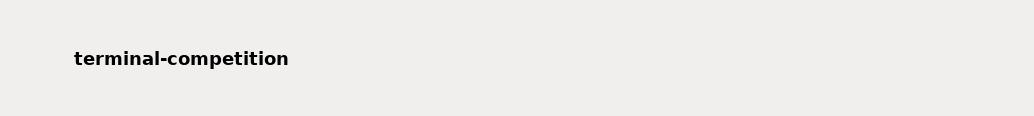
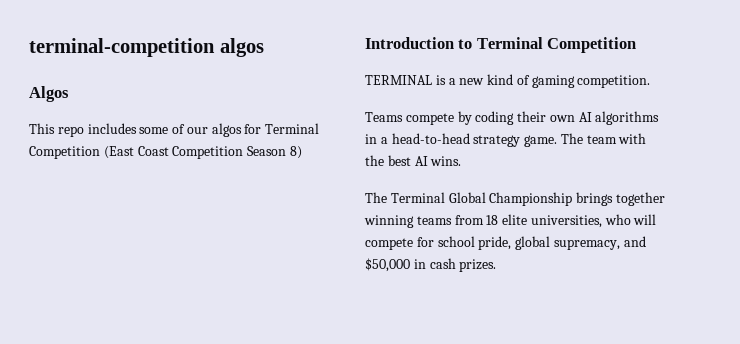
- terminal-competition
+ terminal-competition algos
+ Algos
+ This repo includes some of our algos for Terminal Competition (East Coast Competition Season 8)
+ Introduction to Terminal Competition
+ TERMINAL is a new kind of gaming competition.
+ Teams compete by coding their own AI algorithms in a head-to-head strategy game. The team with the best AI wins.
+ The Terminal Global Championship brings together winning teams from 18 elite universities, who will compete for school pride, global supremacy, and $50,000 in cash prizes.

